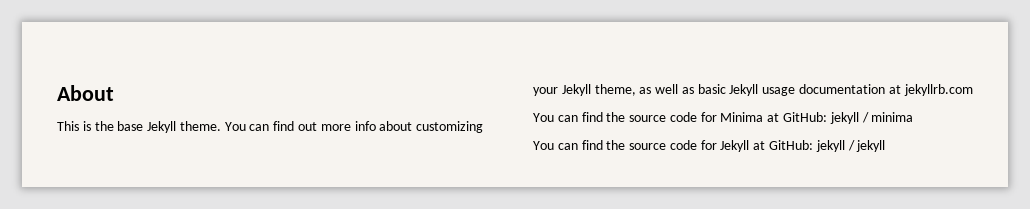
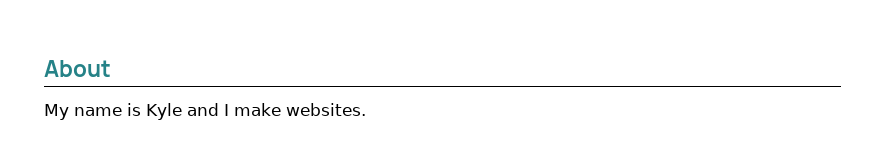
- This is the base Jekyll theme. You can find out more info about customizing your Jekyll theme, as well as basic Jekyll usage documentation at jekyllrb.com
- You can find the source code for Minima at GitHub: jekyll / minima
- You can find the source code for Jekyll at GitHub: jekyll / jekyll
+ My name is Kyle and I make websites.

